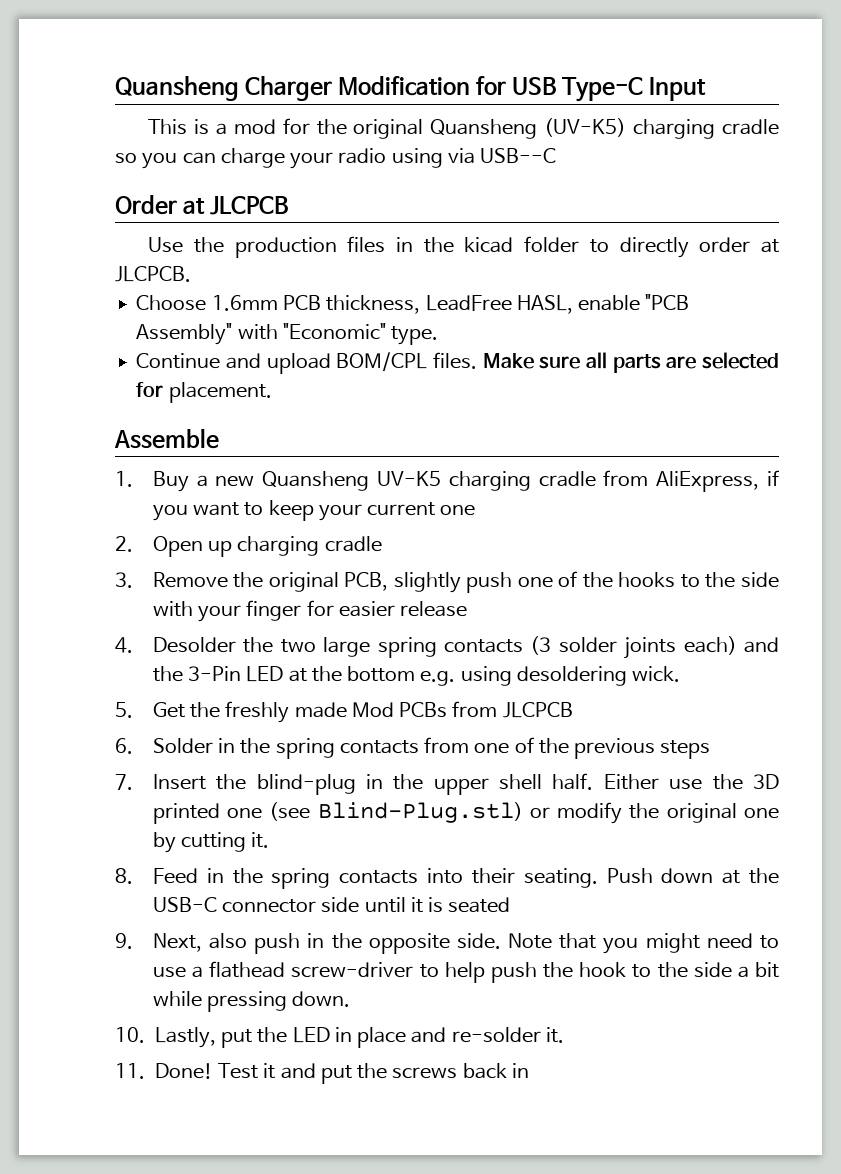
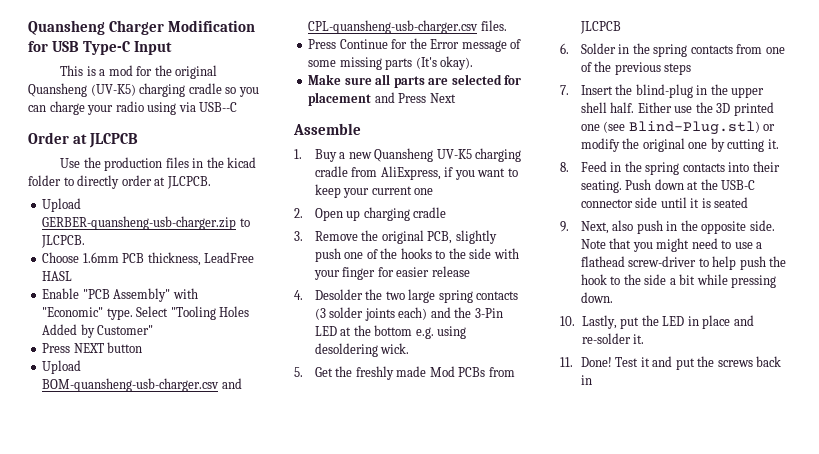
+ Upload GERBER-quansheng-usb-charger.zip to JLCPCB.
- Choose 1.6mm PCB thickness, LeadFree HASL, enable "PCB Assembly" with "Economic" type.
- Continue and upload BOM/CPL files. Make sure all parts are selected for placement.
+ Choose 1.6mm PCB thickness, LeadFree HASL
+ Enable "PCB Assembly" with "Economic" type. Select "Tooling Holes Added by Customer"
+ Press NEXT button
+ Upload BOM-quansheng-usb-charger.csv and CPL-quansheng-usb-charger.csv files.
+ Press Continue for the Error message of some missing parts (It's okay).
+ Make sure all parts are selected for placement and Press Next

